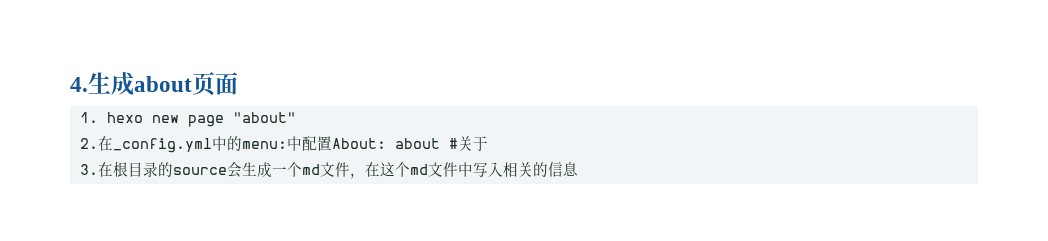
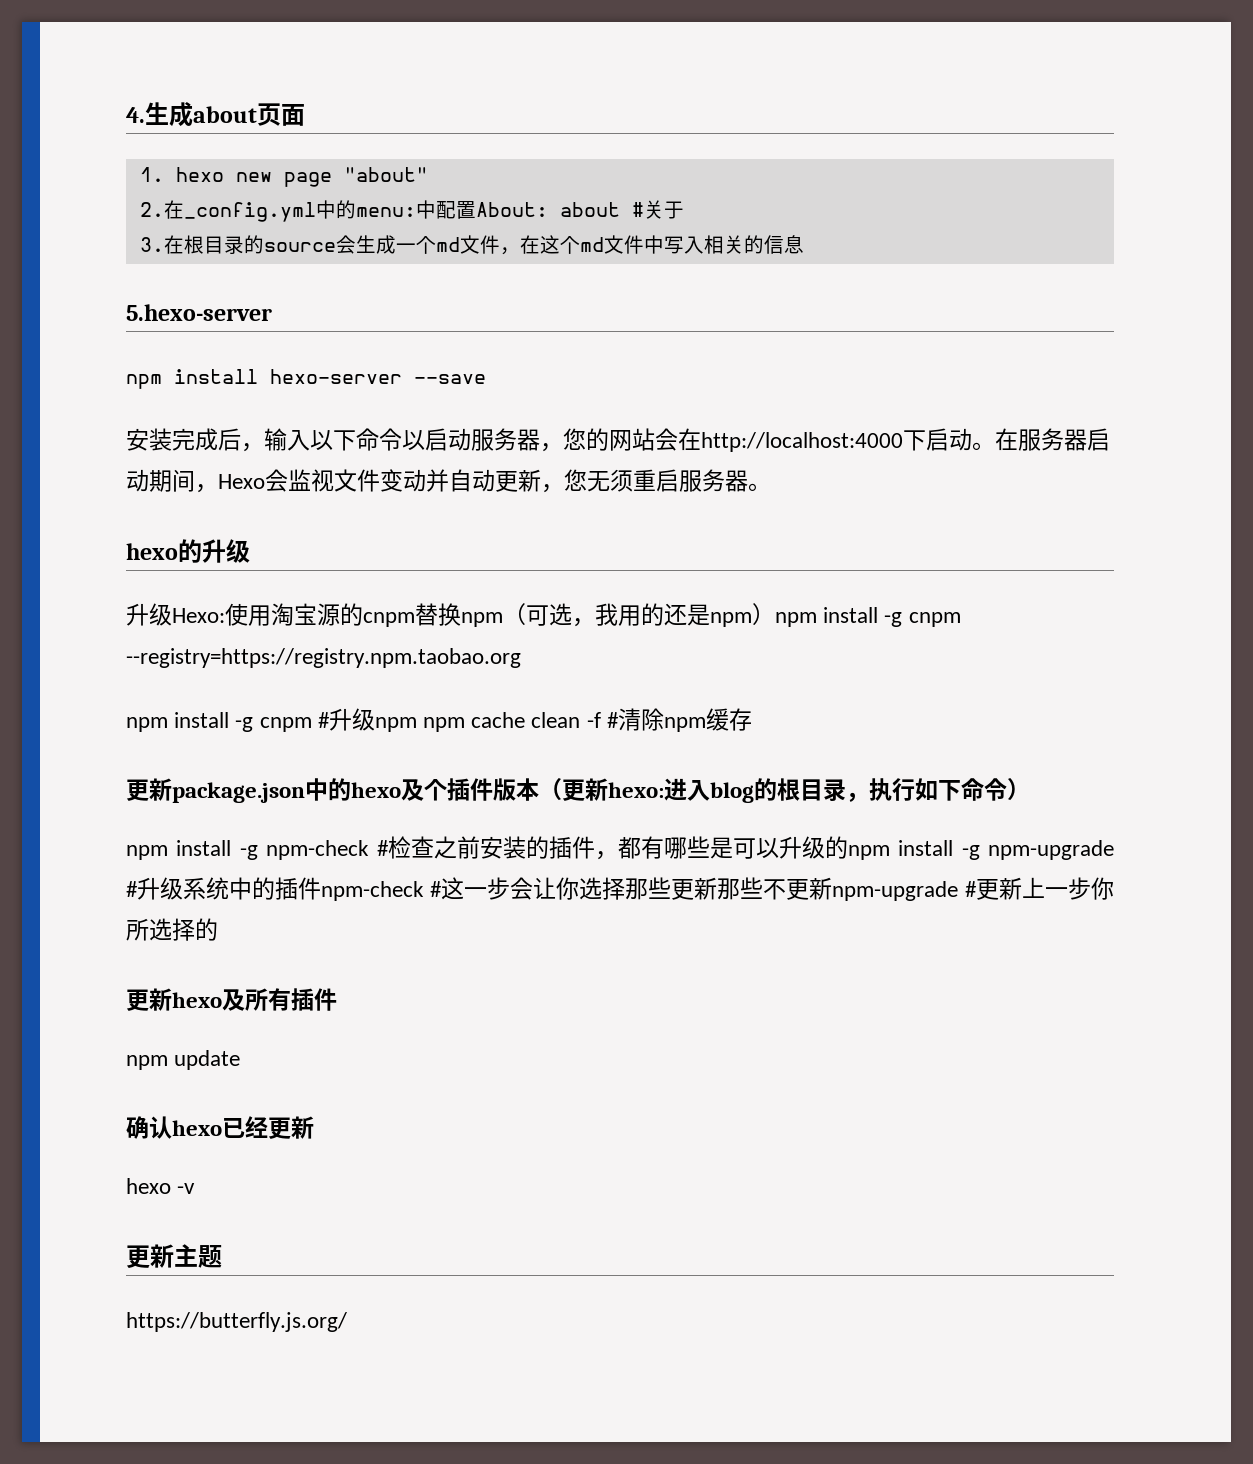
+ 5.hexo-server
+ npm install hexo-server --save
+ 安装完成后，输入以下命令以启动服务器，您的网站会在http://localhost:4000下启动。在服务器启动期间，Hexo会监视文件变动并自动更新，您无须重启服务器。
+ hexo的升级
+ 升级Hexo:使用淘宝源的cnpm替换npm（可选，我用的还是npm）npm install -g cnpm --registry=https://registry.npm.taobao.org
+ npm install -g cnpm #升级npm npm cache clean -f #清除npm缓存
+ 更新package.json中的hexo及个插件版本（更新hexo:进入blog的根目录，执行如下命令）
+ npm install -g npm-check #检查之前安装的插件，都有哪些是可以升级的npm install -g npm-upgrade #升级系统中的插件npm-check #这一步会让你选择那些更新那些不更新npm-upgrade #更新上一步你所选择的
+ 更新hexo及所有插件
+ npm update
+ 确认hexo已经更新
+ hexo -v
+ 更新主题
+ https://butterfly.js.org/

